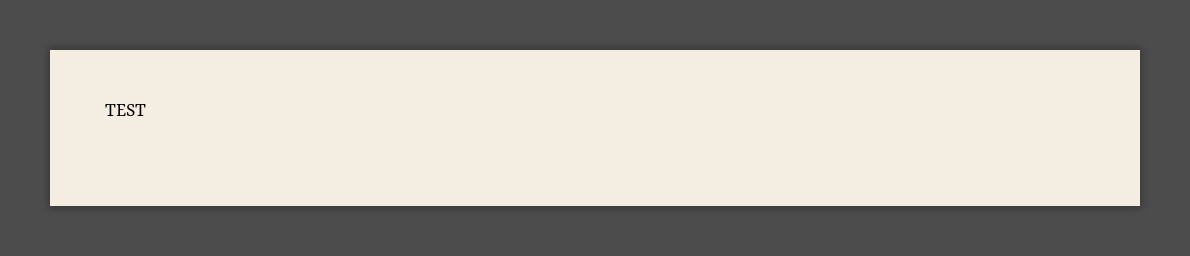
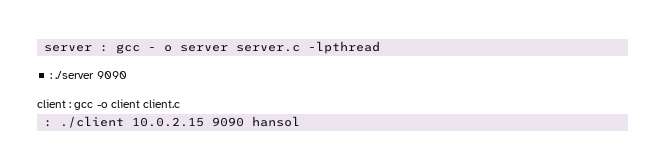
- TEST
+ server : gcc - o server server.c -lpthread
+ : ./server 9090
+ client : gcc -o client client.c
+ : ./client 10.0.2.15 9090 hansol

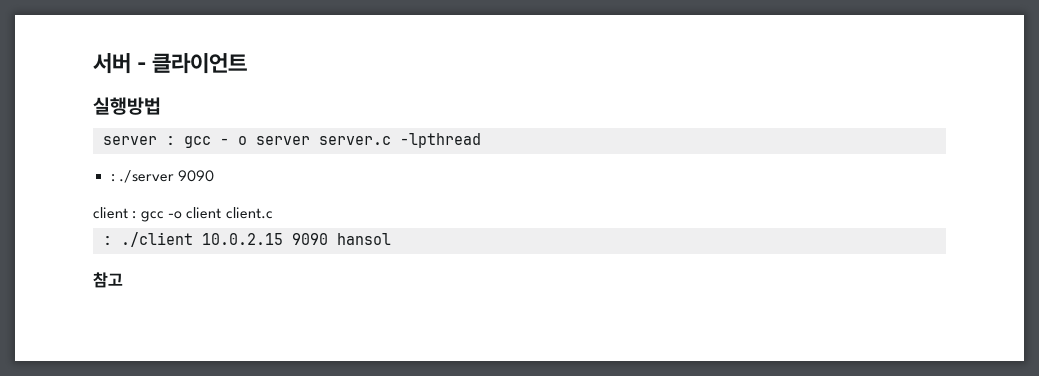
+ 서버 - 클라이언트
+ 실행방법
+ 참고

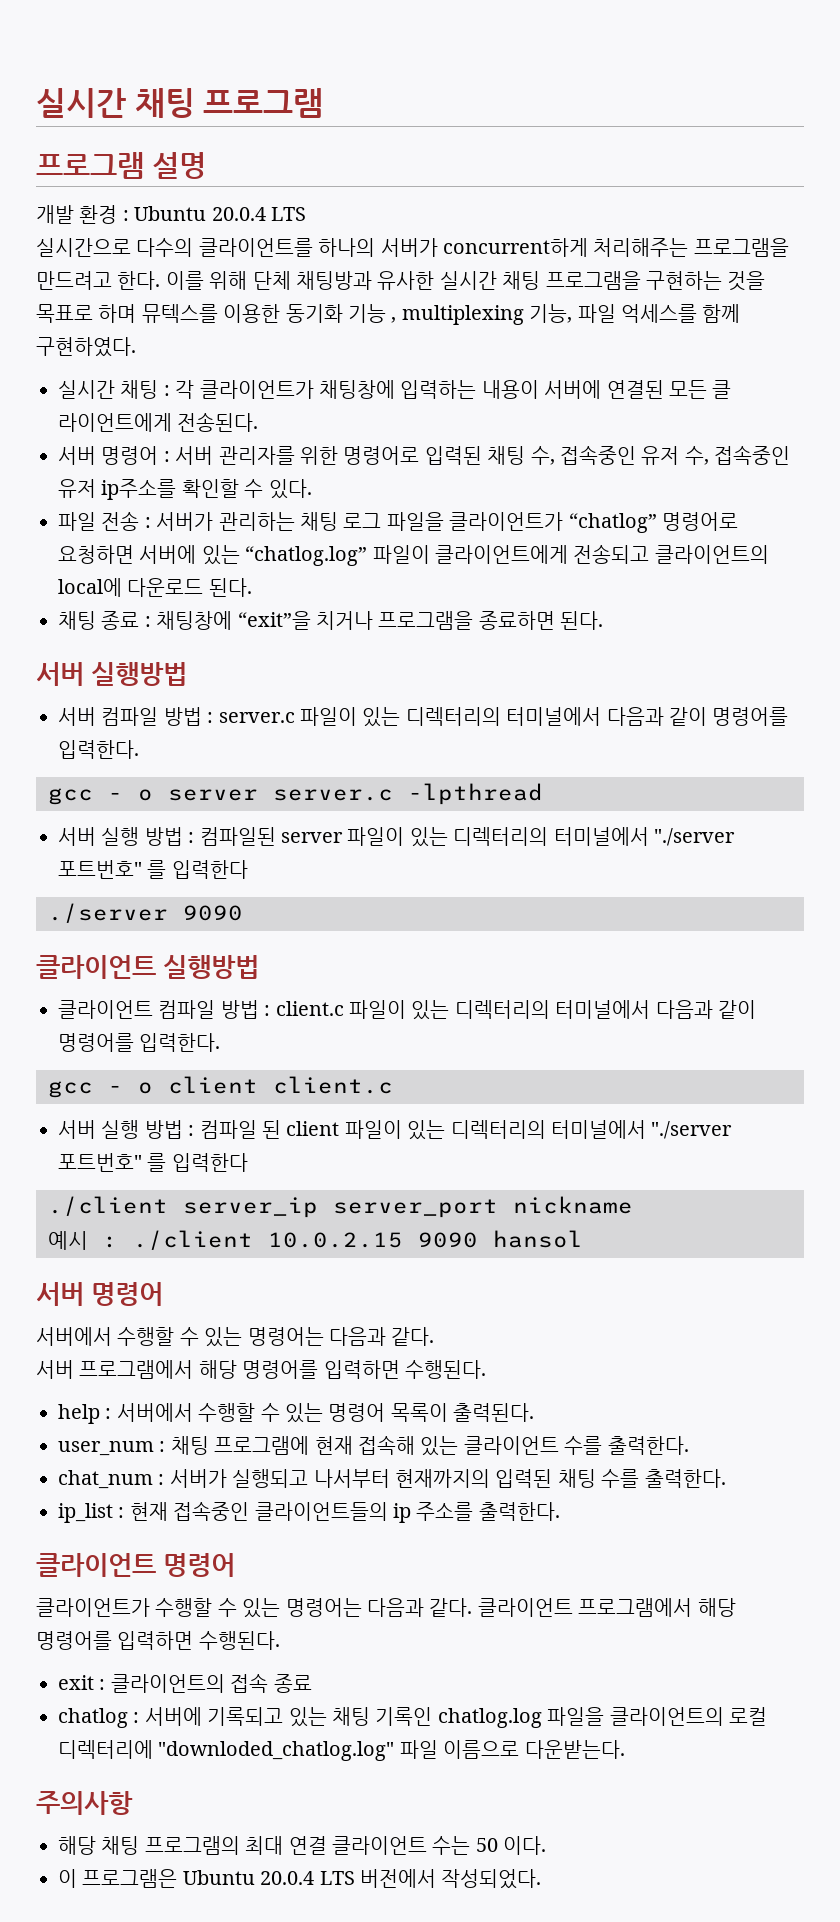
- 서버 - 클라이언트
- 실행방법
- server : gcc - o server server.c -lpthread
+ 실시간 채팅 프로그램
+ 프로그램 설명
+ 개발 환경 : Ubuntu 20.0.4 LTS
+ 실시간으로 다수의 클라이언트를 하나의 서버가 concurrent하게 처리해주는 프로그램을 만드려고 한다. 이를 위해 단체 채팅방과 유사한 실시간 채팅 프로그램을 구현하는 것을 목표로 하며 뮤텍스를 이용한 동기화 기능 , multiplexing 기능, 파일 억세스를 함께 구현하였다.
+ 실시간 채팅 : 각 클라이언트가 채팅창에 입력하는 내용이 서버에 연결된 모든 클 라이언트에게 전송된다.
+ 서버 명령어 : 서버 관리자를 위한 명령어로 입력된 채팅 수, 접속중인 유저 수, 접속중인 유저 ip주소를 확인할 수 있다.
+ 파일 전송 : 서버가 관리하는 채팅 로그 파일을 클라이언트가 “chatlog” 명령어로 요청하면 서버에 있는 “chatlog.log” 파일이 클라이언트에게 전송되고 클라이언트의 local에 다운로드 된다.
+ 채팅 종료 : 채팅창에 “exit”을 치거나 프로그램을 종료하면 된다.
+ 서버 실행방법
+ 서버 컴파일 방법 : server.c 파일이 있는 디렉터리의 터미널에서 다음과 같이 명령어를 입력한다.
+ gcc - o server server.c -lpthread
- : ./server 9090
- client : gcc -o client client.c
- : ./client 10.0.2.15 9090 hansol
- 참고
+ 서버 실행 방법 : 컴파일된 server 파일이 있는 디렉터리의 터미널에서 "./server 포트번호" 를 입력한다
+ ./server 9090
+ 클라이언트 실행방법
+ 클라이언트 컴파일 방법 : client.c 파일이 있는 디렉터리의 터미널에서 다음과 같이 명령어를 입력한다.
+ gcc - o client client.c
+ 서버 실행 방법 : 컴파일 된 client 파일이 있는 디렉터리의 터미널에서 "./server 포트번호" 를 입력한다
+ ./client server_ip server_port nickname
+ 예시 : ./client 10.0.2.15 9090 hansol
+ 서버 명령어
+ 서버에서 수행할 수 있는 명령어는 다음과 같다.
+ 서버 프로그램에서 해당 명령어를 입력하면 수행된다.
+ help : 서버에서 수행할 수 있는 명령어 목록이 출력된다.
+ user_num : 채팅 프로그램에 현재 접속해 있는 클라이언트 수를 출력한다.
+ chat_num : 서버가 실행되고 나서부터 현재까지의 입력된 채팅 수를 출력한다.
+ ip_list : 현재 접속중인 클라이언트들의 ip 주소를 출력한다.
+ 클라이언트 명령어
+ 클라이언트가 수행할 수 있는 명령어는 다음과 같다. 클라이언트 프로그램에서 해당 명령어를 입력하면 수행된다.
+ exit : 클라이언트의 접속 종료
+ chatlog : 서버에 기록되고 있는 채팅 기록인 chatlog.log 파일을 클라이언트의 로컬 디렉터리에 "downloded_chatlog.log" 파일 이름으로 다운받는다.
+ 주의사항
+ 해당 채팅 프로그램의 최대 연결 클라이언트 수는 50 이다.
+ 이 프로그램은 Ubuntu 20.0.4 LTS 버전에서 작성되었다.

